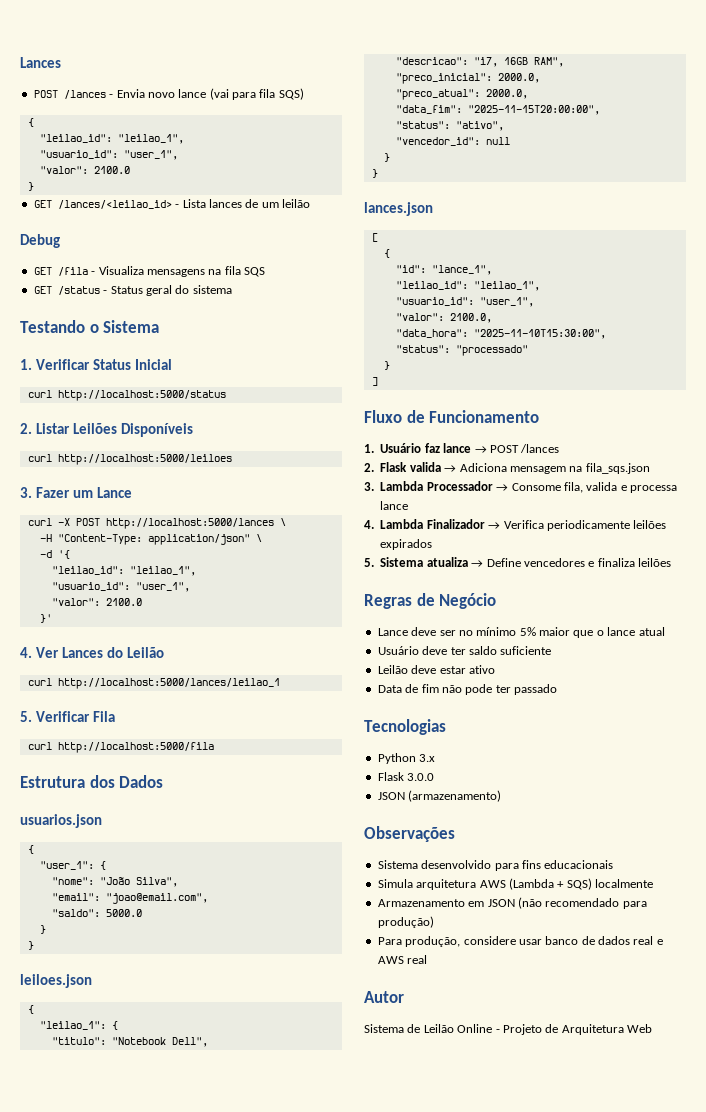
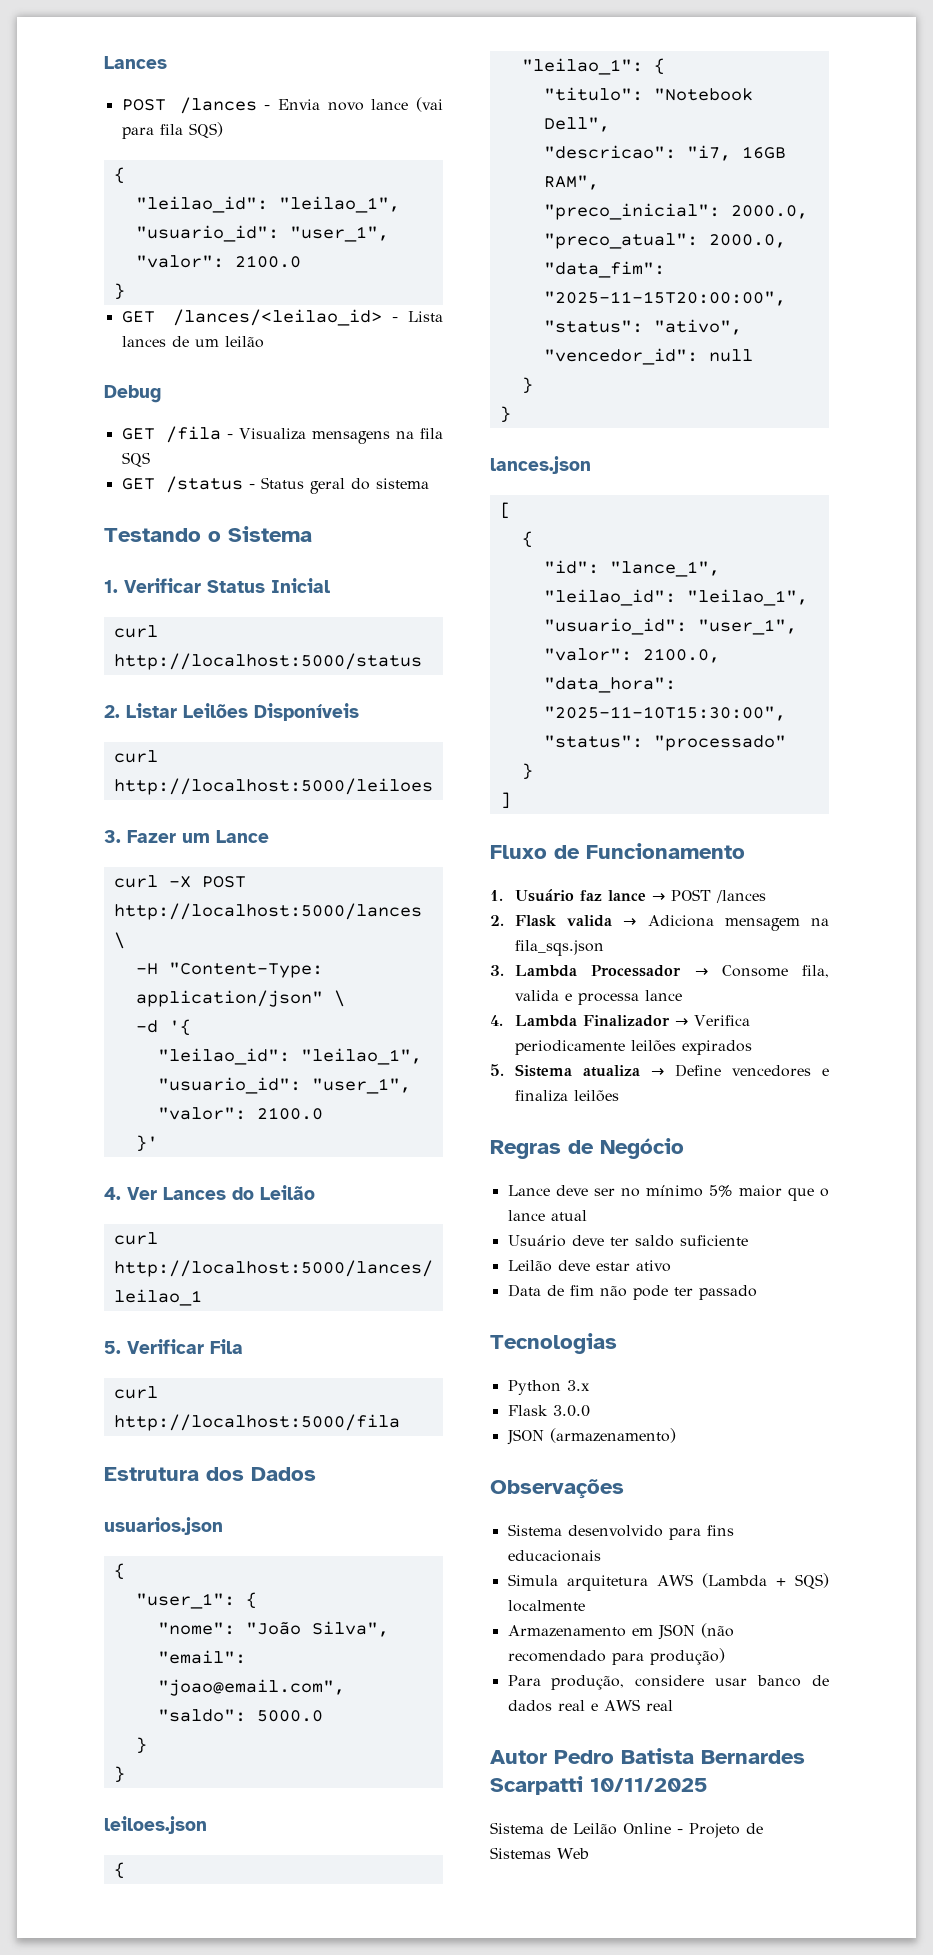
- Autor
+ Autor Pedro Batista Bernardes Scarpatti 10/11/2025
- Sistema de Leilão Online - Projeto de Arquitetura Web
+ Sistema de Leilão Online - Projeto de Sistemas Web

